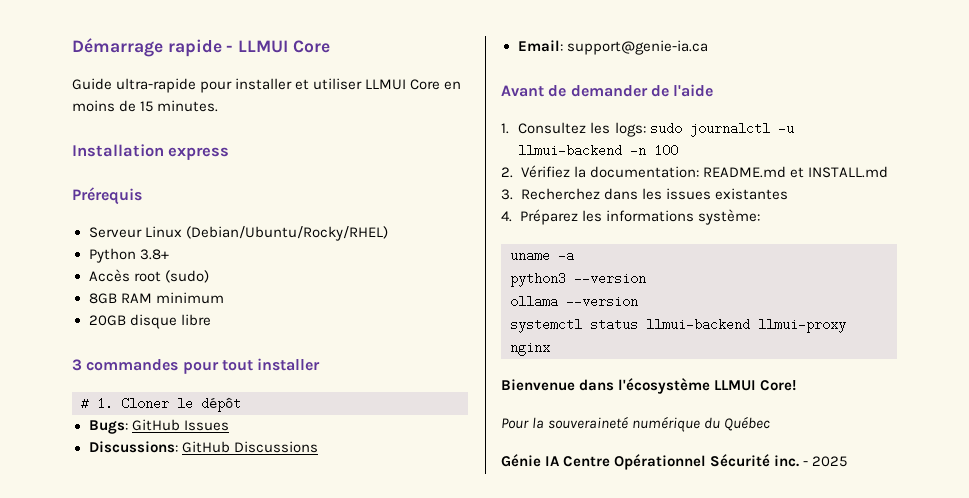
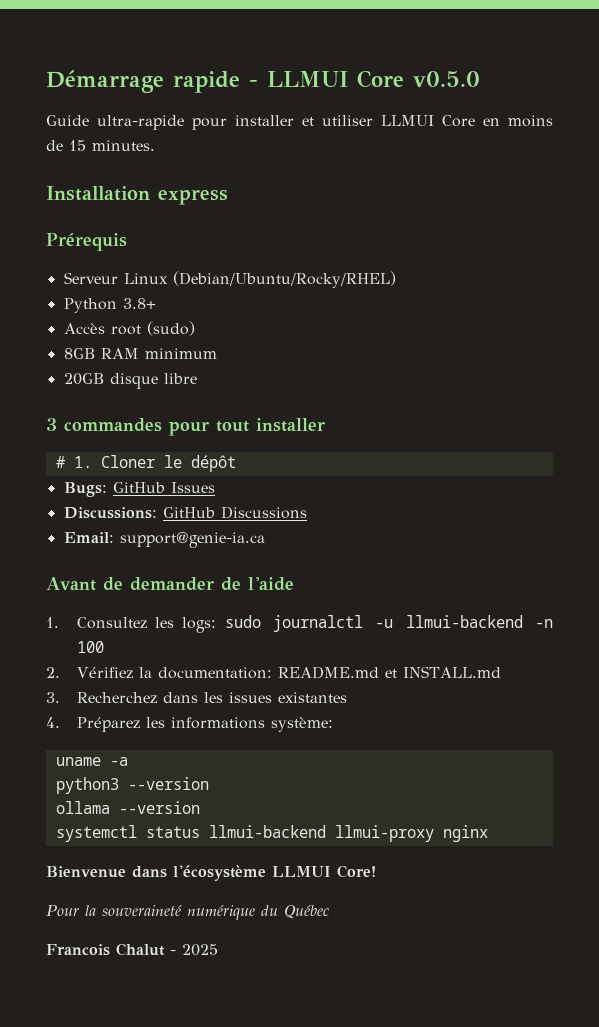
- Démarrage rapide - LLMUI Core
+ Démarrage rapide - LLMUI Core v0.5.0
- Génie IA Centre Opérationnel Sécurité inc. - 2025
+ Francois Chalut - 2025

